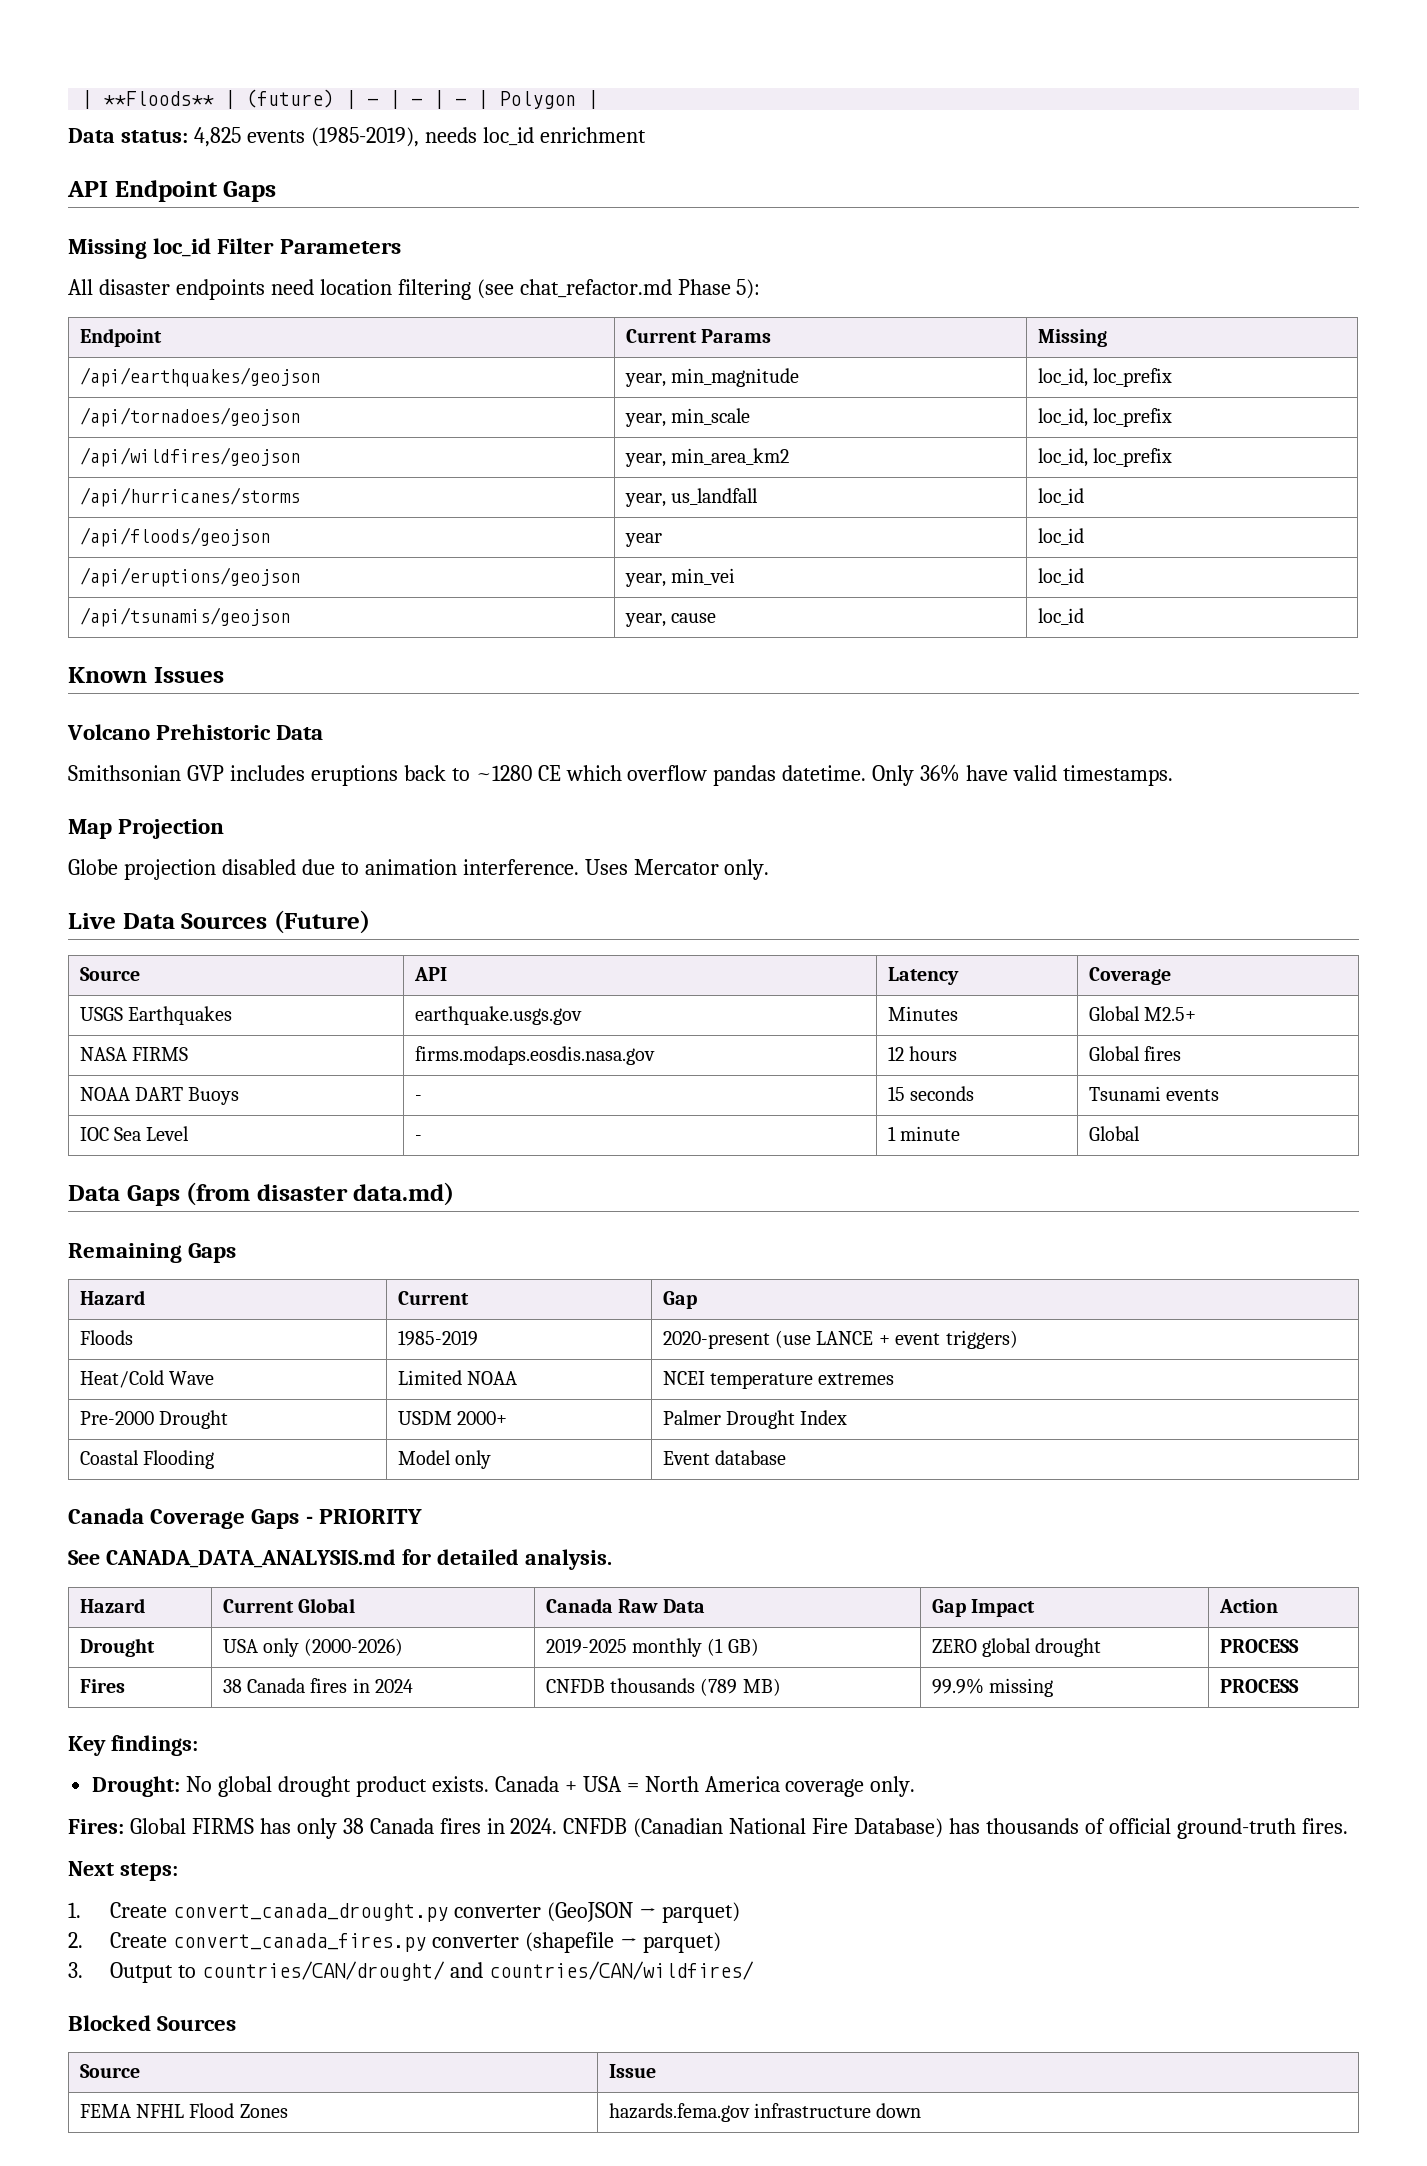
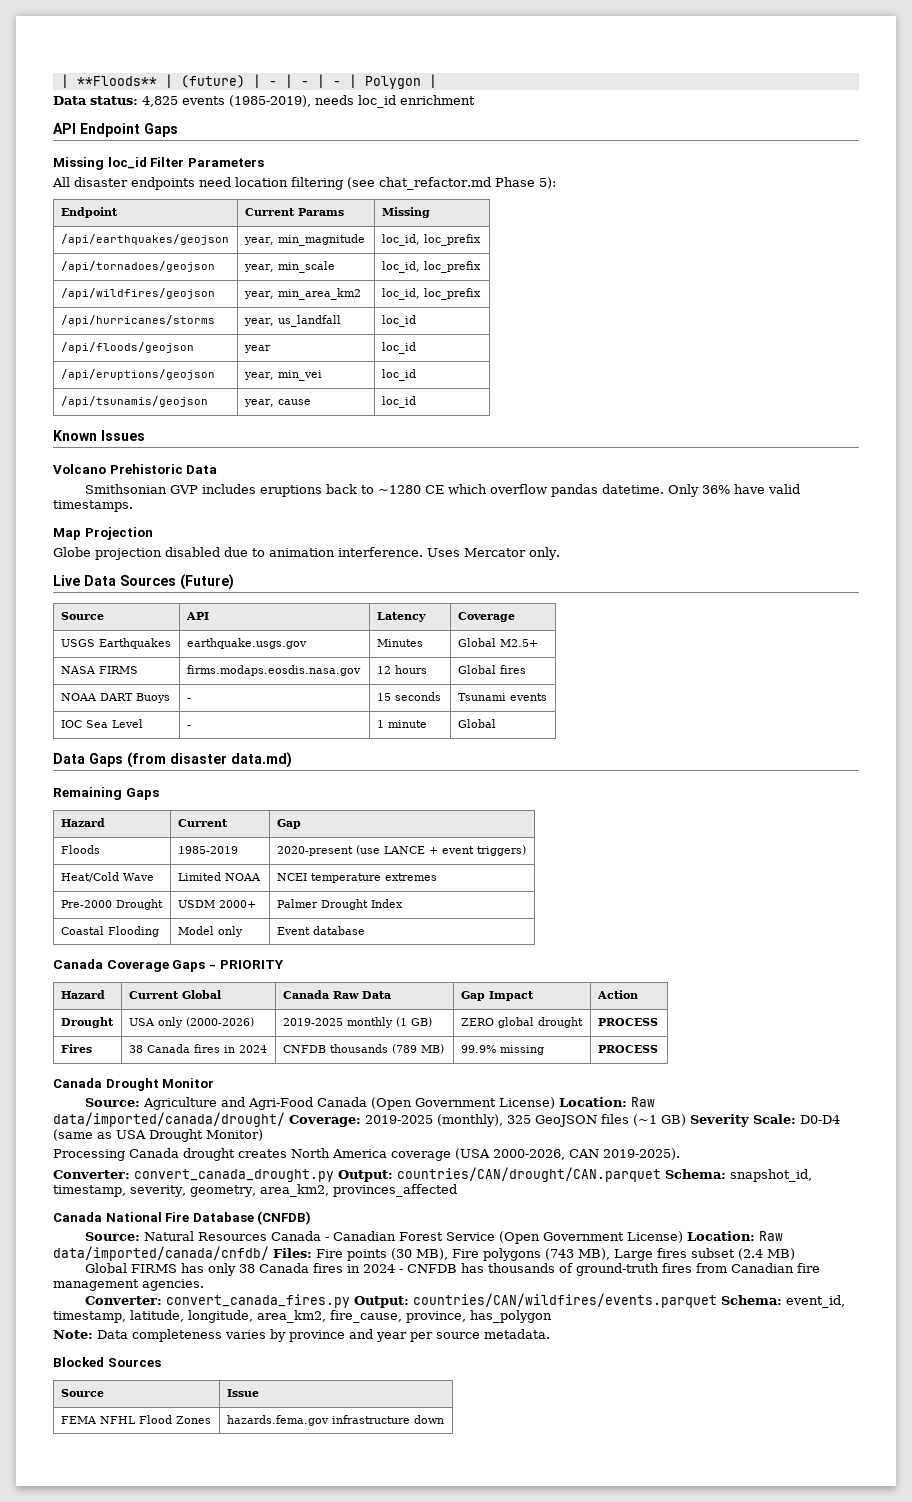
- See CANADA_DATA_ANALYSIS.md for detailed analysis.
- Key findings:
- Drought: No global drought product exists. Canada + USA = North America coverage only.
- Fires: Global FIRMS has only 38 Canada fires in 2024. CNFDB (Canadian National Fire Database) has thousands of official ground-truth fires.
- Next steps:
- 1. Create convert_canada_drought.py converter (GeoJSON → parquet)
- 2. Create convert_canada_fires.py converter (shapefile → parquet)
- 3. Output to countries/CAN/drought/ and countries/CAN/wildfires/
+ Canada Drought Monitor
+ Source: Agriculture and Agri-Food Canada (Open Government License) Location: Raw data/imported/canada/drought/ Coverage: 2019-2025 (monthly), 325 GeoJSON files (~1 GB) Severity Scale: D0-D4 (same as USA Drought Monitor)
+ Processing Canada drought creates North America coverage (USA 2000-2026, CAN 2019-2025).
+ Converter: convert_canada_drought.py Output: countries/CAN/drought/CAN.parquet Schema: snapshot_id, timestamp, severity, geometry, area_km2, provinces_affected
+ Canada National Fire Database (CNFDB)
+ Source: Natural Resources Canada - Canadian Forest Service (Open Government License) Location: Raw data/imported/canada/cnfdb/ Files: Fire points (30 MB), Fire polygons (743 MB), Large fires subset (2.4 MB)
+ Global FIRMS has only 38 Canada fires in 2024 - CNFDB has thousands of ground-truth fires from Canadian fire management agencies.
+ Converter: convert_canada_fires.py Output: countries/CAN/wildfires/events.parquet Schema: event_id, timestamp, latitude, longitude, area_km2, fire_cause, province, has_polygon
+ Note: Data completeness varies by province and year per source metadata.

